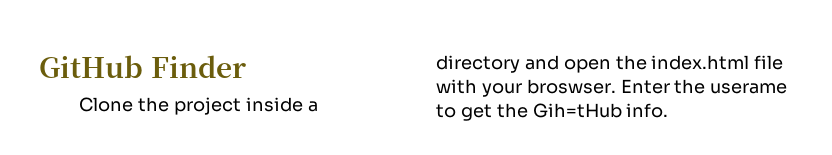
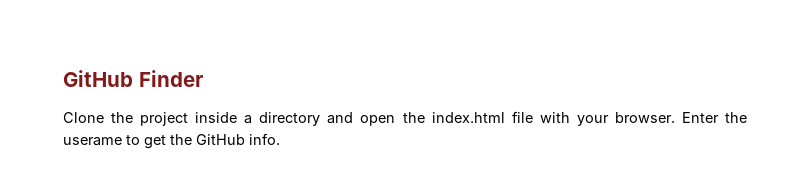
- Clone the project inside a directory and open the index.html file with your broswser.
+ Clone the project inside a directory and open the index.html file with your browser.
- Enter the userame to get the Gih=tHub info.
+ Enter the userame to get the GitHub info.

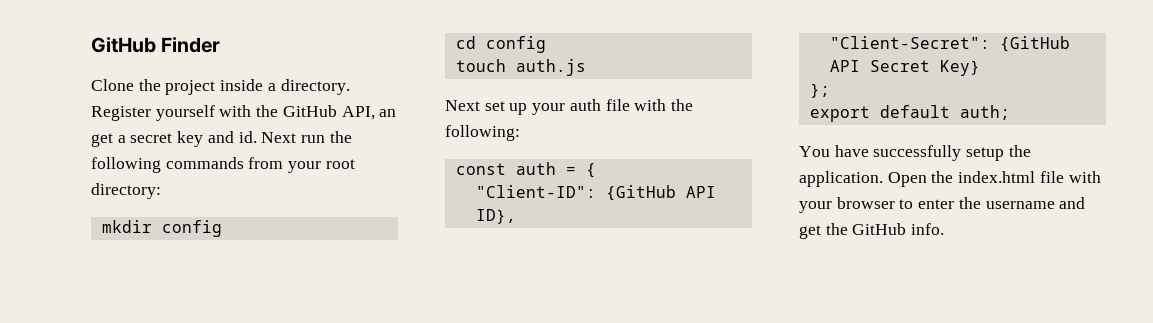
- Clone the project inside a directory and open the index.html file with your browser. Enter the userame to get the GitHub info.
+ Clone the project inside a directory. Register yourself with the GitHub API, an get a secret key and id. Next run the following commands from your root directory:
+ mkdir config
+ cd config
+ touch auth.js
+ Next set up your auth file with the following:
+ const auth = {
+ "Client-ID": {GitHub API ID},
+ "Client-Secret": {GitHub API Secret Key}
+ };
+ export default auth;
+ You have successfully setup the application. Open the index.html file with your browser to enter the username and get the GitHub info.

